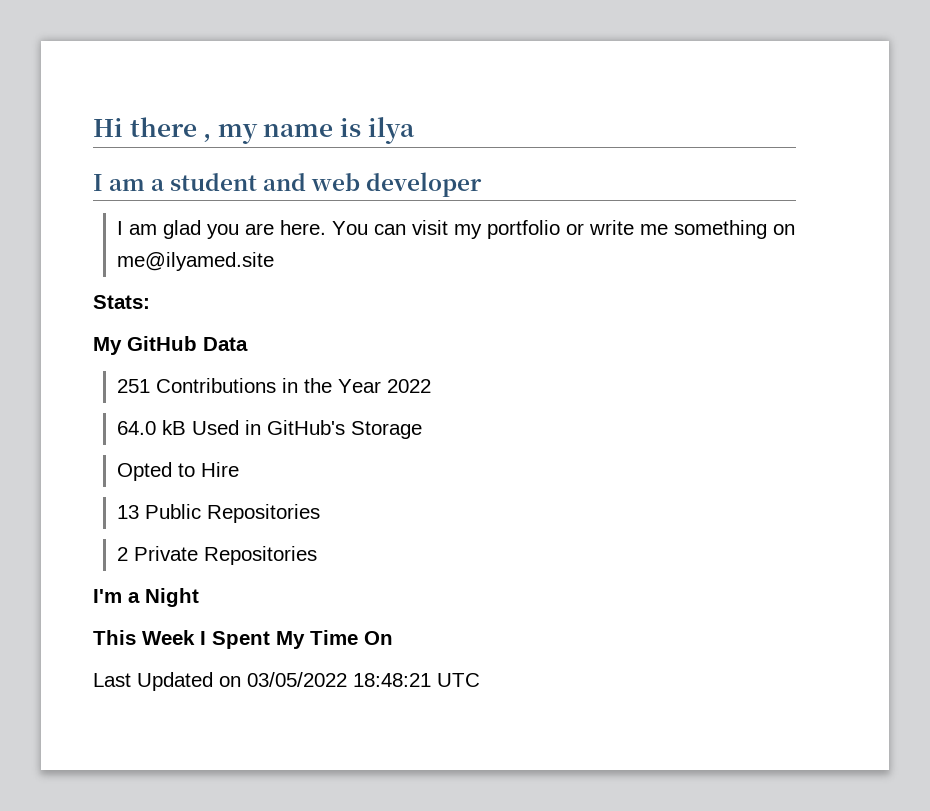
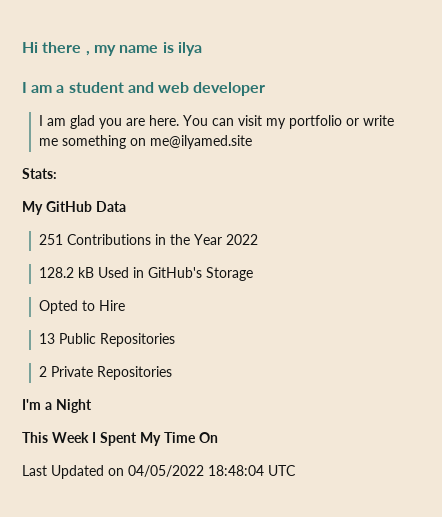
- 64.0 kB Used in GitHub's Storage
+ 128.2 kB Used in GitHub's Storage
- Last Updated on 03/05/2022 18:48:21 UTC
+ Last Updated on 04/05/2022 18:48:04 UTC

